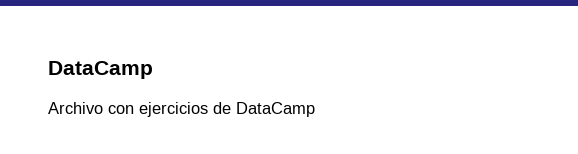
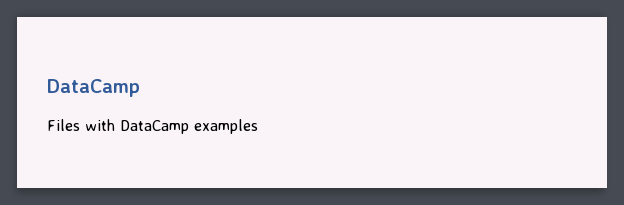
- Archivo con ejercicios de DataCamp
+ Files with DataCamp examples

